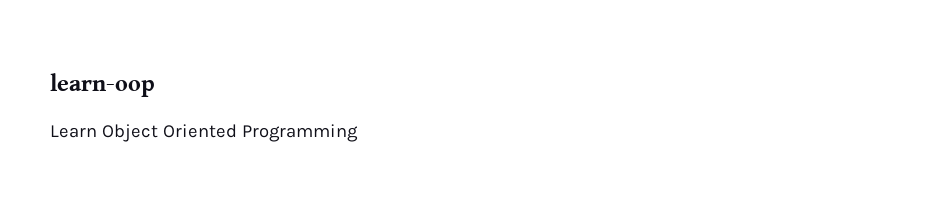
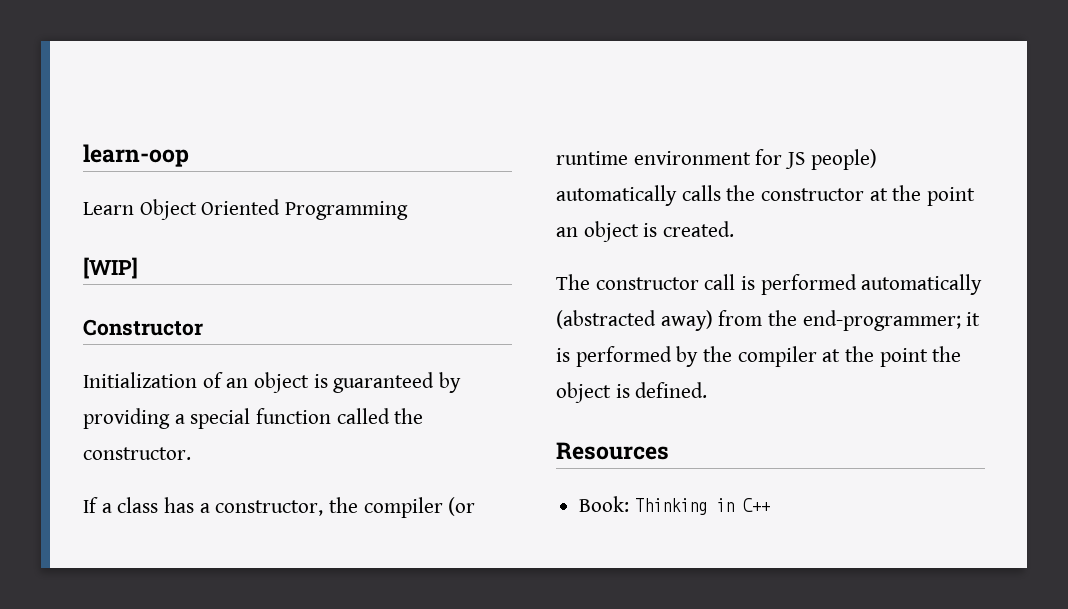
+ [WIP]
+ Constructor
+ Initialization of an object is guaranteed by providing a special function called the constructor.
+ If a class has a constructor, the compiler (or runtime environment for JS people) automatically calls the constructor at the point an object is created.
+ The constructor call is performed automatically (abstracted away) from the end-programmer; it is performed by the compiler at the point the object is defined.
+ Resources
+ Book: Thinking in C++

